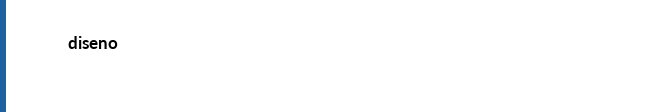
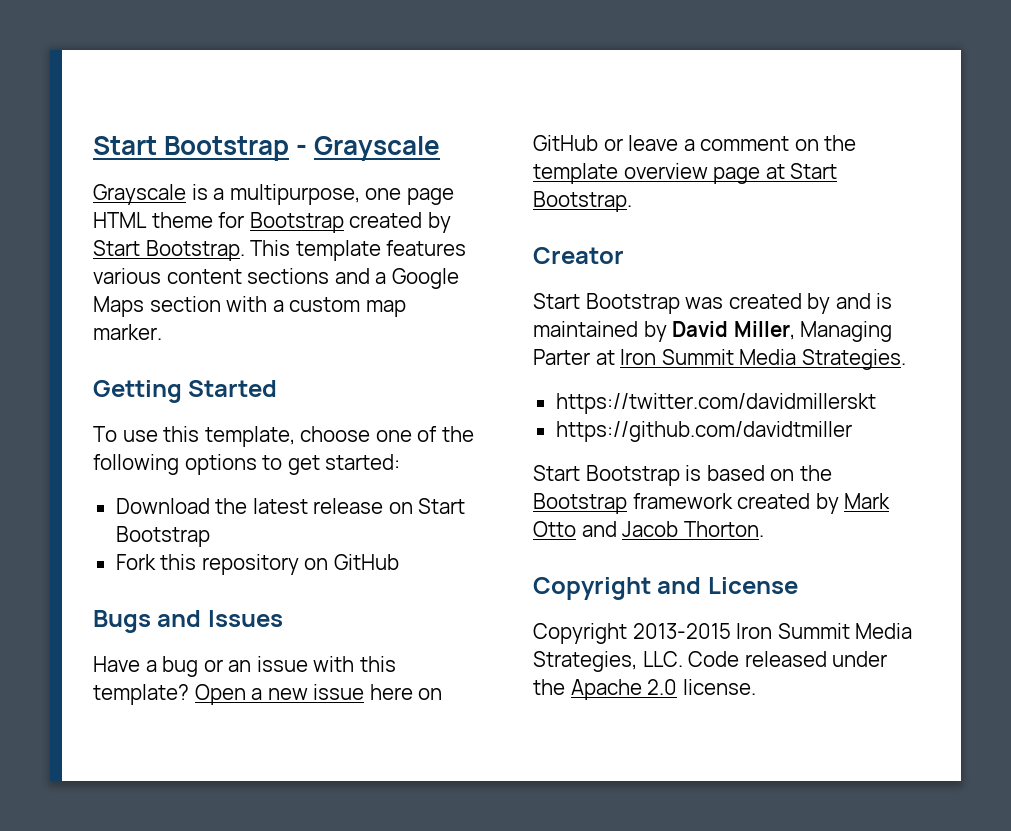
- diseno
+ Start Bootstrap - Grayscale
+ Grayscale is a multipurpose, one page HTML theme for Bootstrap created by Start Bootstrap. This template features various content sections and a Google Maps section with a custom map marker.
+ Getting Started
+ To use this template, choose one of the following options to get started:
+ Download the latest release on Start Bootstrap
+ Fork this repository on GitHub
+ Bugs and Issues
+ Have a bug or an issue with this template? Open a new issue here on GitHub or leave a comment on the template overview page at Start Bootstrap.
+ Creator
+ Start Bootstrap was created by and is maintained by David Miller, Managing Parter at Iron Summit Media Strategies.
+ https://twitter.com/davidmillerskt
+ https://github.com/davidtmiller
+ Start Bootstrap is based on the Bootstrap framework created by Mark Otto and Jacob Thorton.
+ Copyright and License
+ Copyright 2013-2015 Iron Summit Media Strategies, LLC. Code released under the Apache 2.0 license.

